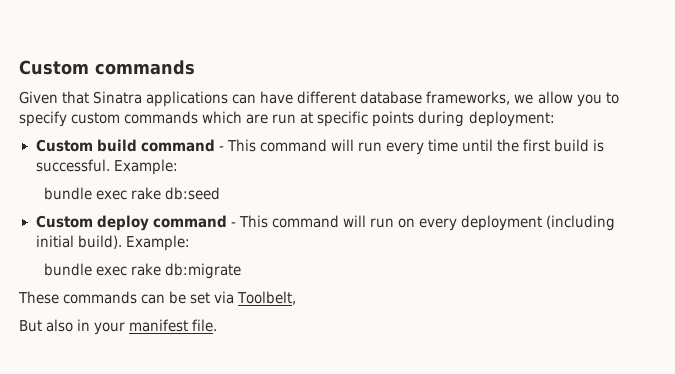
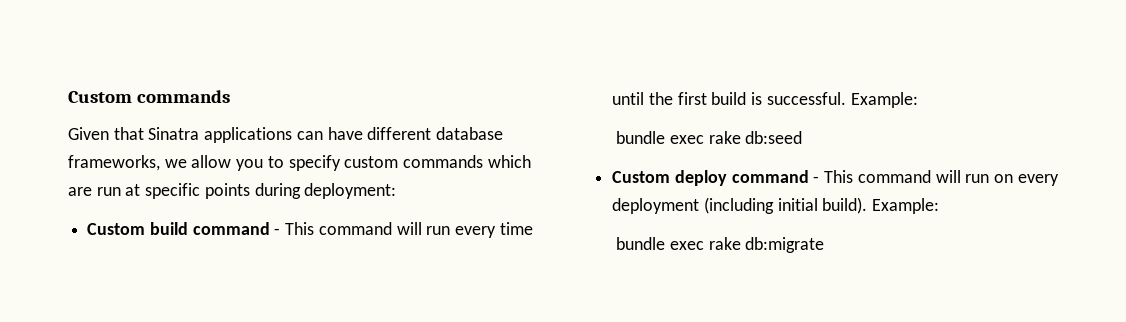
- These commands can be set via Toolbelt,
- But also in your manifest file.

